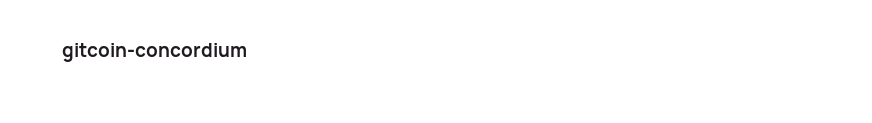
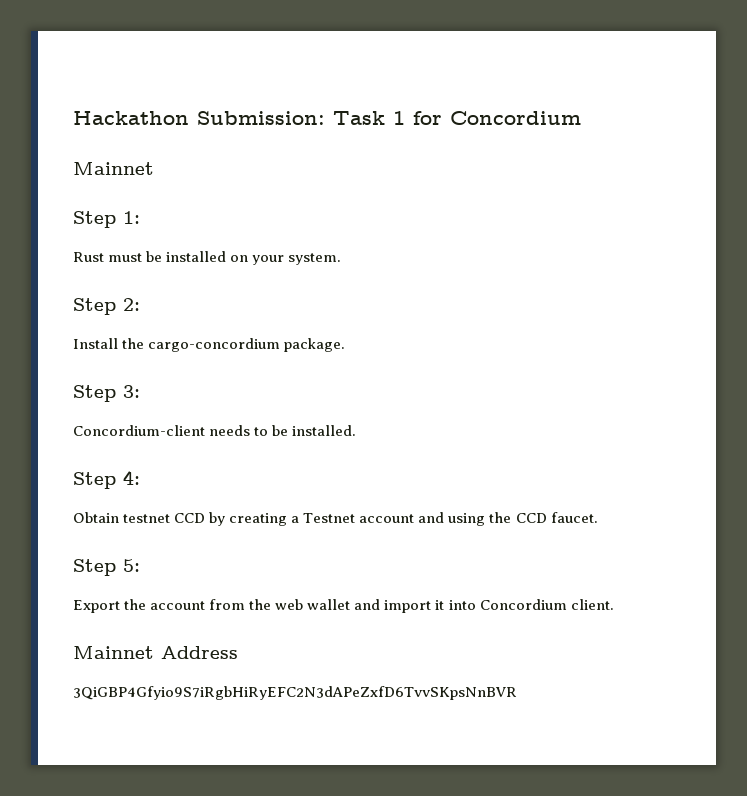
- gitcoin-concordium
+ Hackathon Submission: Task 1 for Concordium
+ Mainnet
+ Step 1:
+ Rust must be installed on your system.
+ Step 2:
+ Install the cargo-concordium package.
+ Step 3:
+ Concordium-client needs to be installed.
+ Step 4:
+ Obtain testnet CCD by creating a Testnet account and using the CCD faucet.
+ Step 5:
+ Export the account from the web wallet and import it into Concordium client.
+ Mainnet Address
+ 3QiGBP4Gfyio9S7iRgbHiRyEFC2N3dAPeZxfD6TvvSKpsNnBVR

